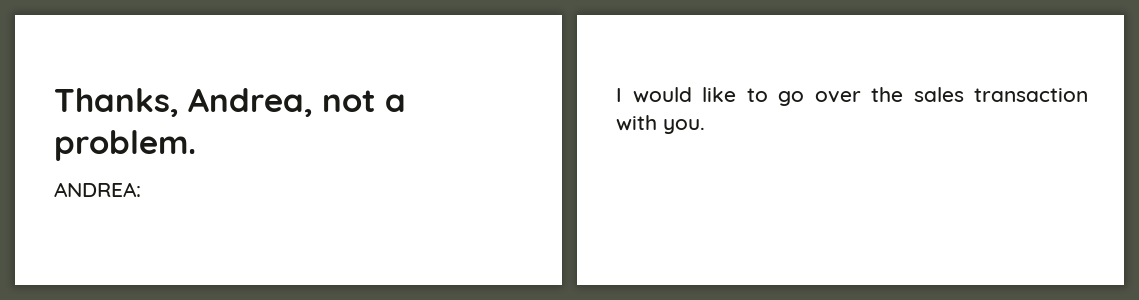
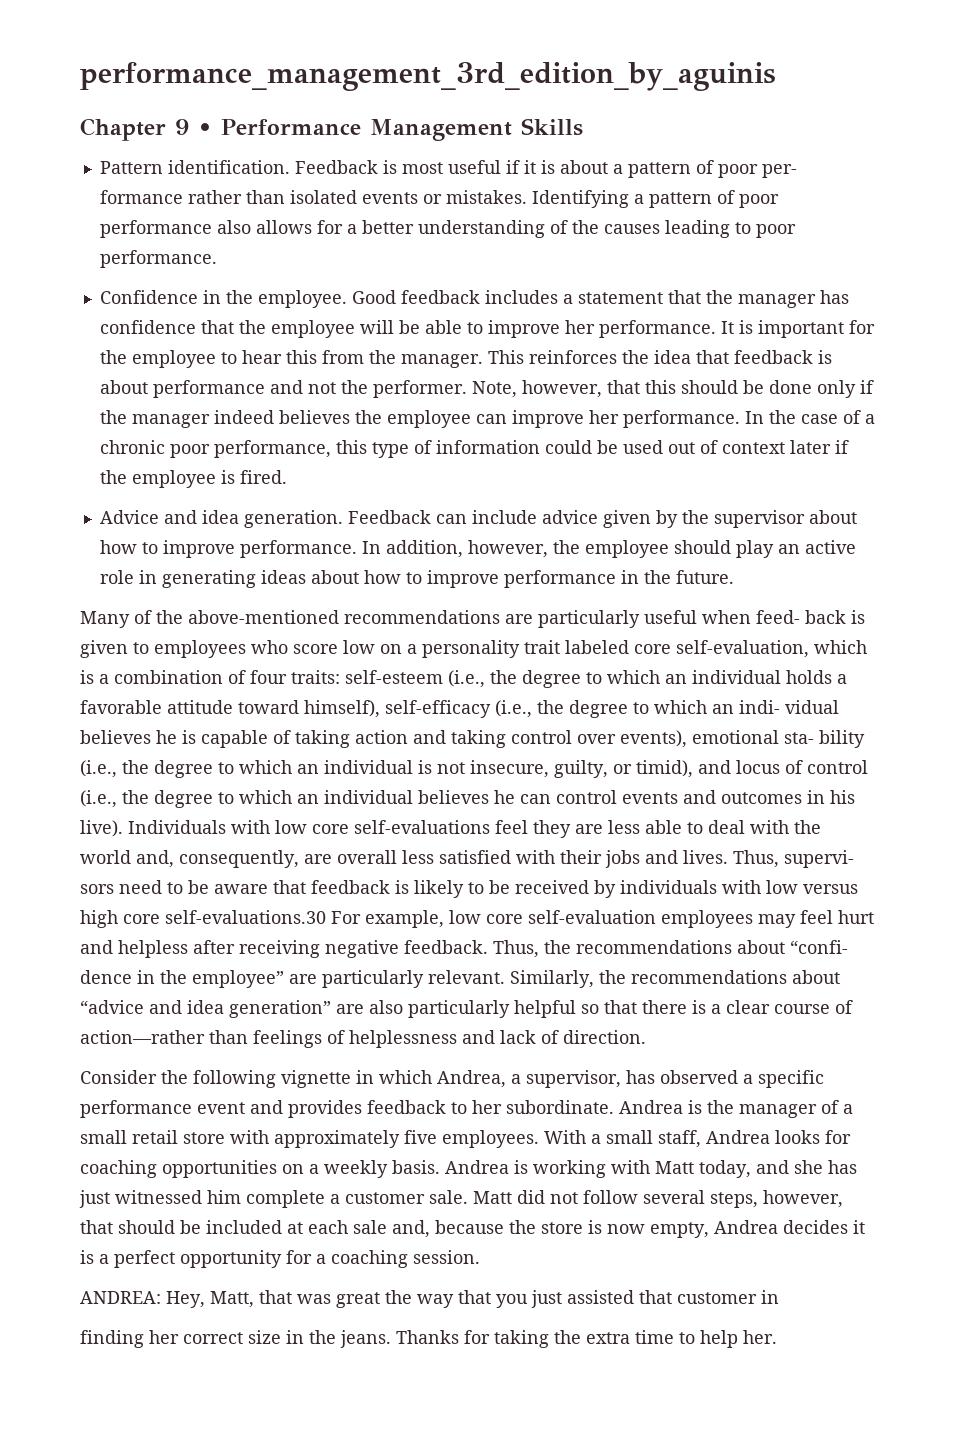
- Thanks, Andrea, not a problem.
- ANDREA:
- I would like to go over the sales transaction with you.
+ performance_management_3rd_edition_by_aguinis
+ Chapter 9 • Performance Management Skills
+ Pattern identification. Feedback is most useful if it is about a pattern of poor per- formance rather than isolated events or mistakes. Identifying a pattern of poor performance also allows for a better understanding of the causes leading to poor performance.
+ Confidence in the employee. Good feedback includes a statement that the manager has confidence that the employee will be able to improve her performance. It is important for the employee to hear this from the manager. This reinforces the idea that feedback is about performance and not the performer. Note, however, that this should be done only if the manager indeed believes the employee can improve her performance. In the case of a chronic poor performance, this type of information could be used out of context later if the employee is fired.
+ Advice and idea generation. Feedback can include advice given by the supervisor about how to improve performance. In addition, however, the employee should play an active role in generating ideas about how to improve performance in the future.
+ Many of the above-mentioned recommendations are particularly useful when feed- back is given to employees who score low on a personality trait labeled core self-evaluation, which is a combination of four traits: self-esteem (i.e., the degree to which an individual holds a favorable attitude toward himself), self-efficacy (i.e., the degree to which an indi- vidual believes he is capable of taking action and taking control over events), emotional sta- bility (i.e., the degree to which an individual is not insecure, guilty, or timid), and locus of control (i.e., the degree to which an individual believes he can control events and outcomes in his live). Individuals with low core self-evaluations feel they are less able to deal with the world and, consequently, are overall less satisfied with their jobs and lives. Thus, supervi- sors need to be aware that feedback is likely to be received by individuals with low versus high core self-evaluations.30 For example, low core self-evaluation employees may feel hurt and helpless after receiving negative feedback. Thus, the recommendations about “confi- dence in the employee” are particularly relevant. Similarly, the recommendations about “advice and idea generation” are also particularly helpful so that there is a clear course of action—rather than feelings of helplessness and lack of direction.
+ Consider the following vignette in which Andrea, a supervisor, has observed a specific performance event and provides feedback to her subordinate. Andrea is the manager of a small retail store with approximately five employees. With a small staff, Andrea looks for coaching opportunities on a weekly basis. Andrea is working with Matt today, and she has just witnessed him complete a customer sale. Matt did not follow several steps, however, that should be included at each sale and, because the store is now empty, Andrea decides it is a perfect opportunity for a coaching session.
+ ANDREA: Hey, Matt, that was great the way that you just assisted that customer in
+ finding her correct size in the jeans. Thanks for taking the extra time to help her.

